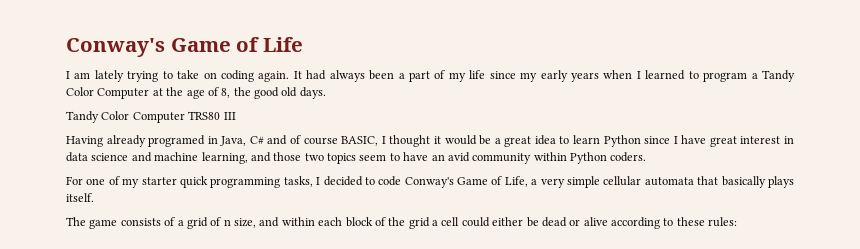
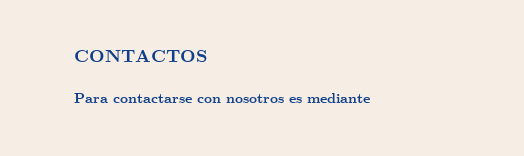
- Conway's Game of Life
- I am lately trying to take on coding again. It had always been a part of my life since my early years when I learned to program a Tandy Color Computer at the age of 8, the good old days.
- Tandy Color Computer TRS80 III
- Having already programed in Java, C# and of course BASIC, I thought it would be a great idea to learn Python since I have great interest in data science and machine learning, and those two topics seem to have an avid community within Python coders.
- For one of my starter quick programming tasks, I decided to code Conway's Game of Life, a very simple cellular automata that basically plays itself.
- The game consists of a grid of n size, and within each block of the grid a cell could either be dead or alive according to these rules:
+ CONTACTOS
+ Para contactarse con nosotros es mediante

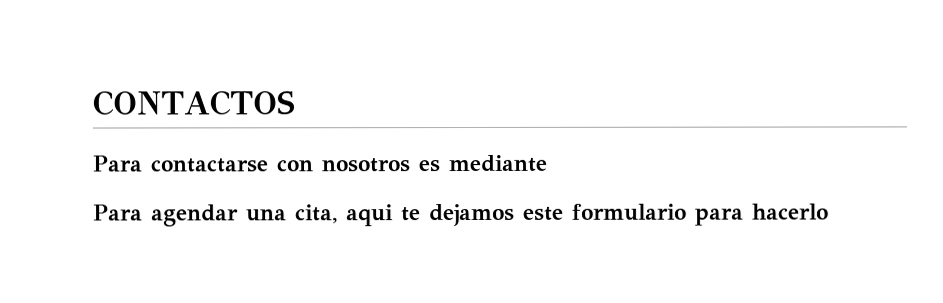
+ Para agendar una cita, aqui te dejamos este formulario para hacerlo

